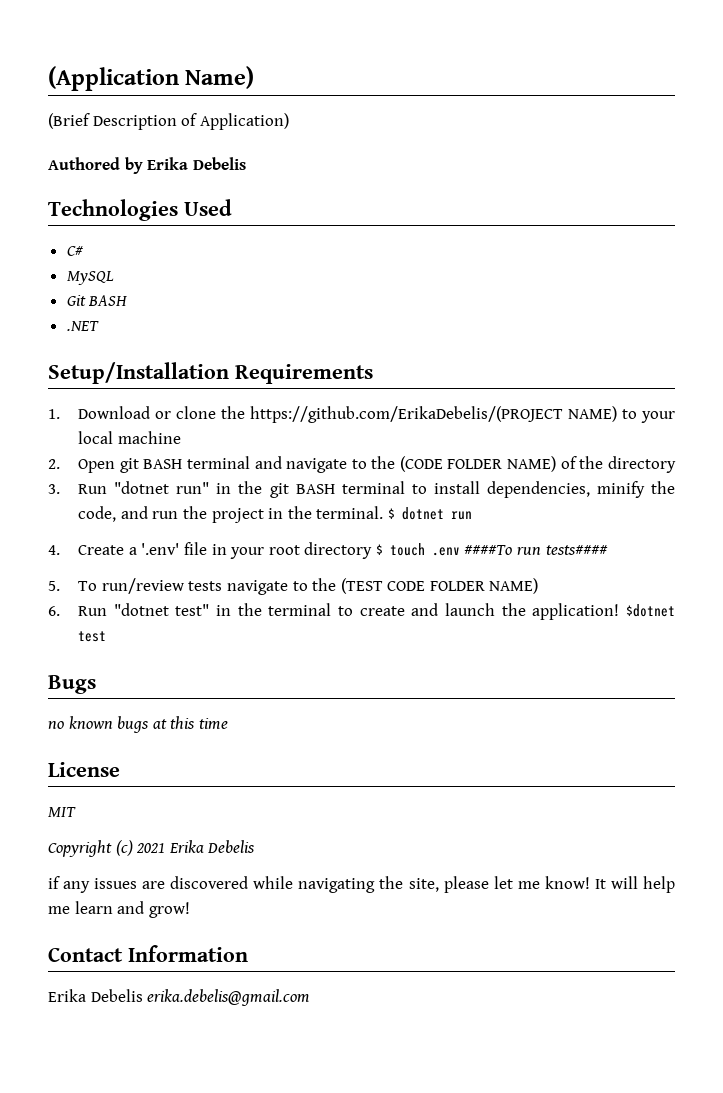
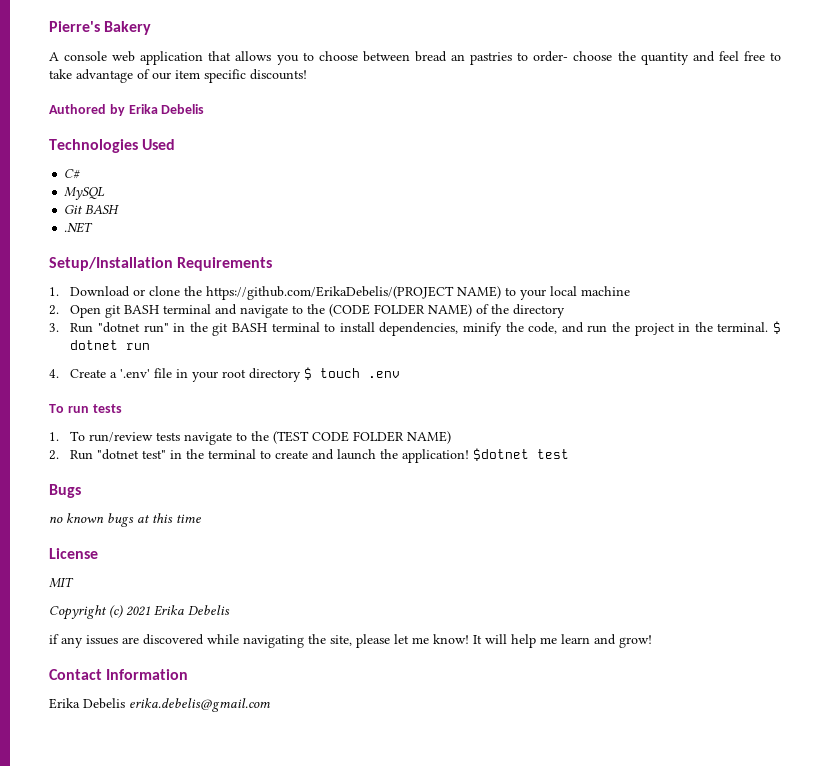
- (Application Name)
- (Brief Description of Application)
+ Pierre's Bakery
+ A console web application that allows you to choose between bread an pastries to order- choose the quantity and feel free to take advantage of our item specific discounts!
- 4. Create a '.env' file in your root directory $ touch .env ####To run tests####
- 5. To run/review tests navigate to the (TEST CODE FOLDER NAME)
+ 4. Create a '.env' file in your root directory $ touch .env
+ To run tests
+ 1. To run/review tests navigate to the (TEST CODE FOLDER NAME)
- 6. Run "dotnet test" in the terminal to create and launch the application!
+ 2. Run "dotnet test" in the terminal to create and launch the application!

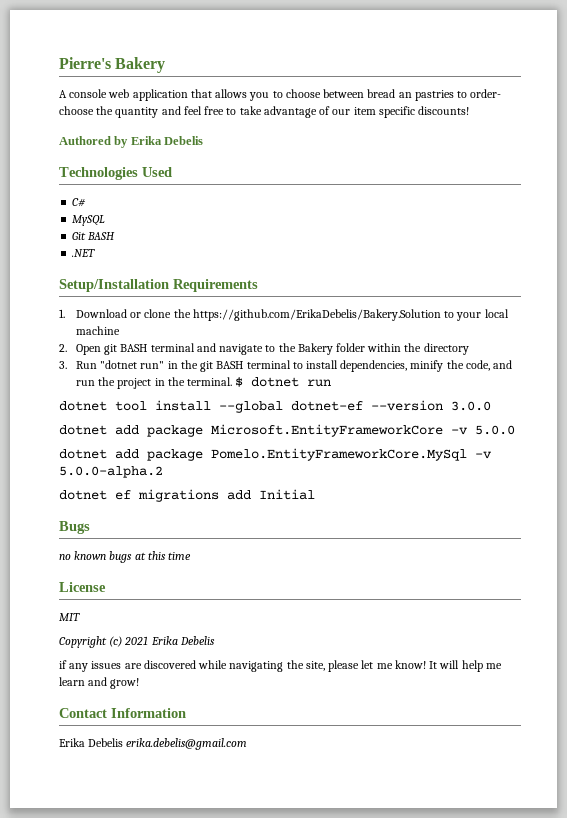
- 1. Download or clone the https://github.com/ErikaDebelis/(PROJECT NAME) to your local machine
+ 1. Download or clone the https://github.com/ErikaDebelis/Bakery.Solution to your local machine
- 2. Open git BASH terminal and navigate to the (CODE FOLDER NAME) of the directory
+ 2. Open git BASH terminal and navigate to the Bakery folder within the directory
- 4. Create a '.env' file in your root directory $ touch .env
- To run tests
- 1. To run/review tests navigate to the (TEST CODE FOLDER NAME)
- 2. Run "dotnet test" in the terminal to create and launch the application! $dotnet test
+ dotnet tool install --global dotnet-ef --version 3.0.0
+ dotnet add package Microsoft.EntityFrameworkCore -v 5.0.0
+ dotnet add package Pomelo.EntityFrameworkCore.MySql -v 5.0.0-alpha.2
+ dotnet ef migrations add Initial

